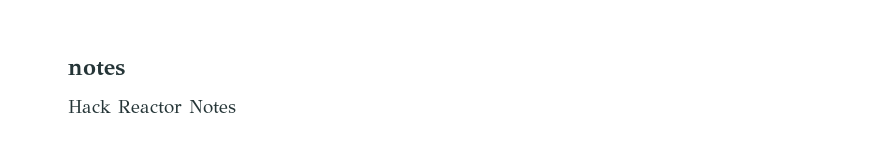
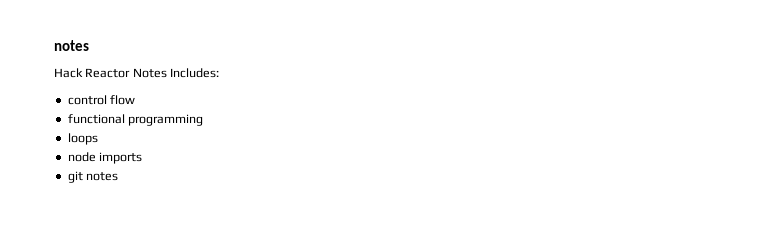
- Hack Reactor Notes
+ Hack Reactor Notes Includes:
+ control flow
+ functional programming
+ loops
+ node imports
+ git notes

